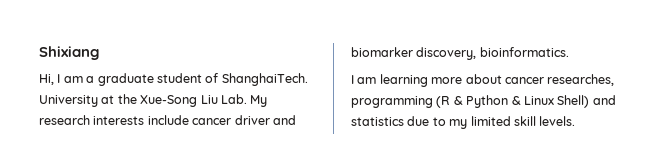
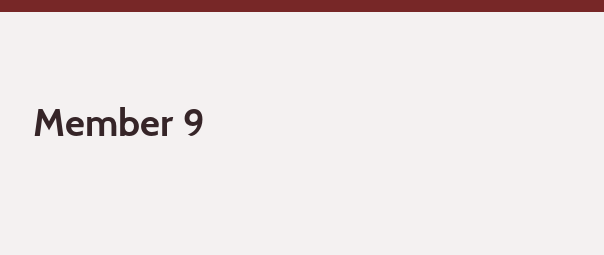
- Shixiang
- Hi, I am a graduate student of ShanghaiTech. University at the Xue-Song Liu Lab. My research interests include cancer driver and biomarker discovery, bioinformatics.
- I am learning more about cancer researches, programming (R & Python & Linux Shell) and statistics due to my limited skill levels.
+ Member 9

